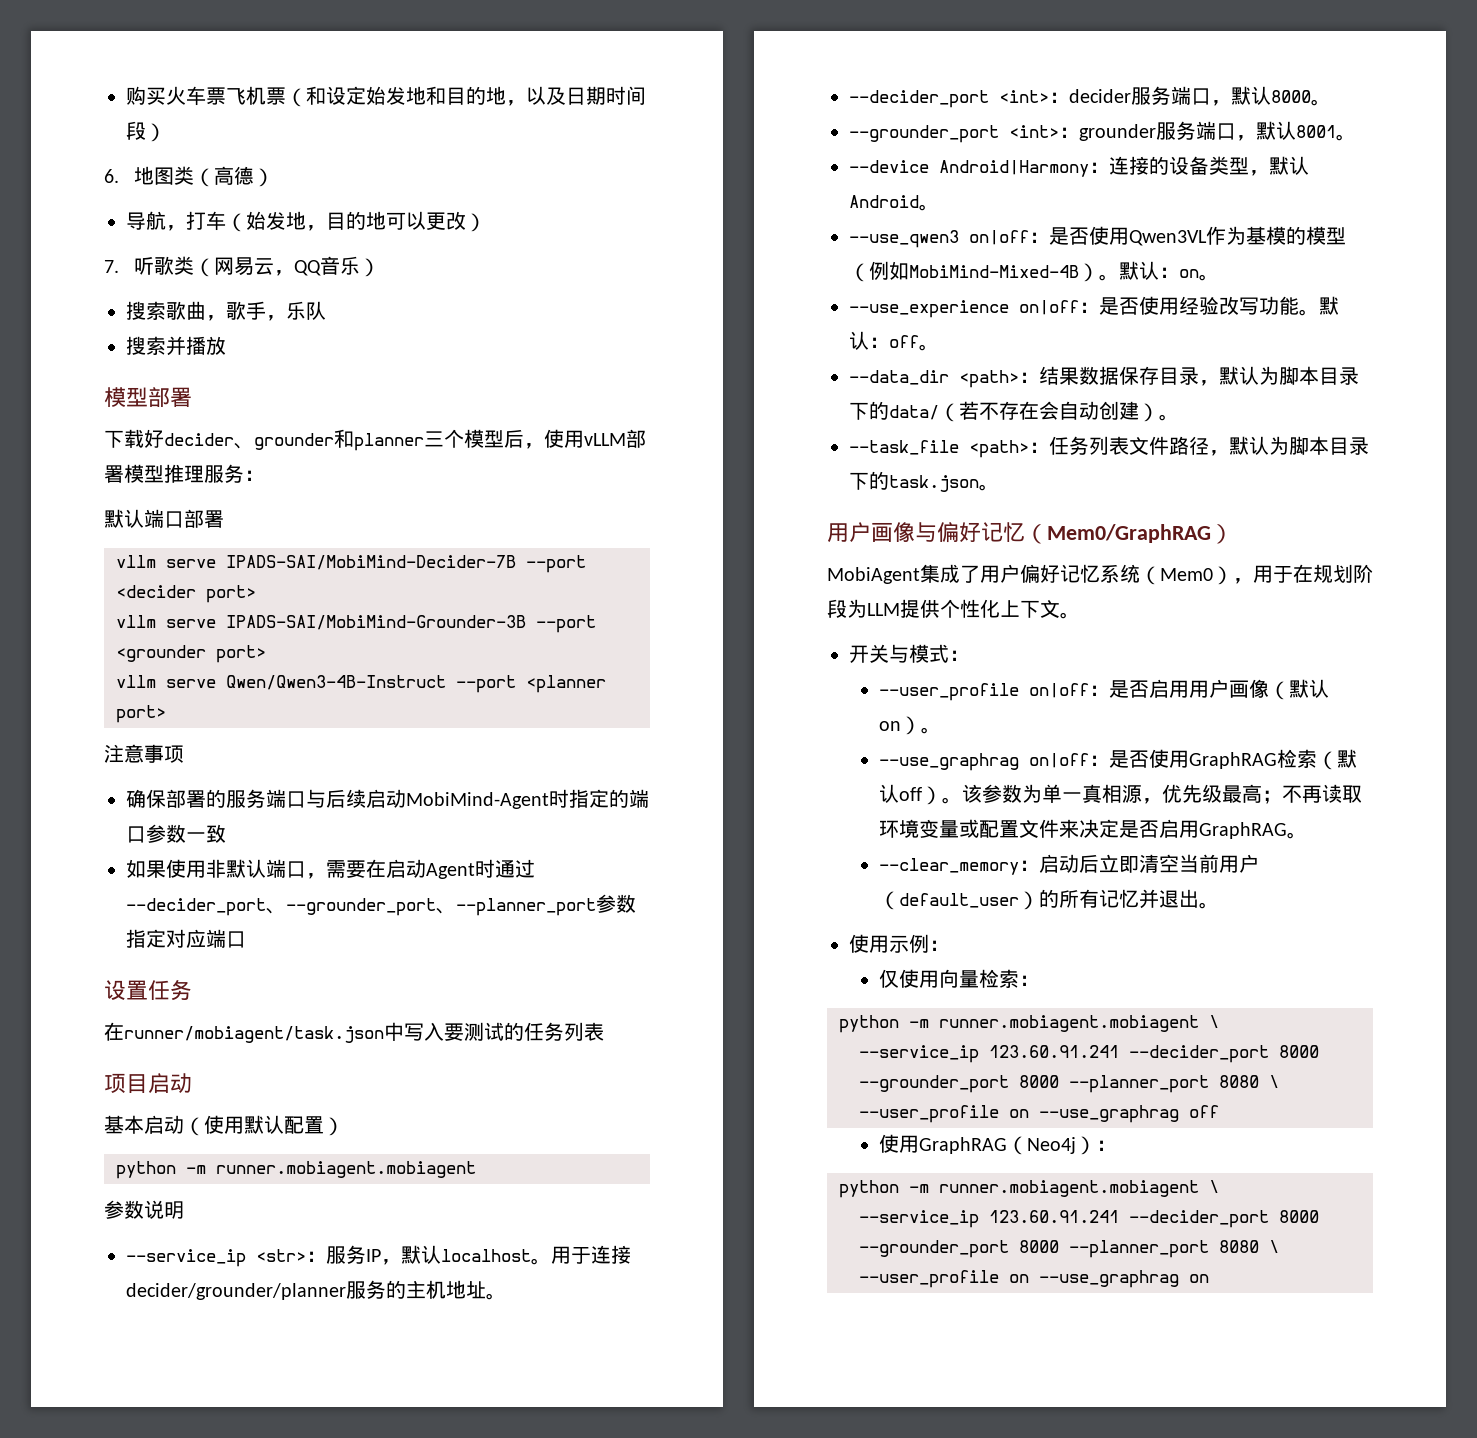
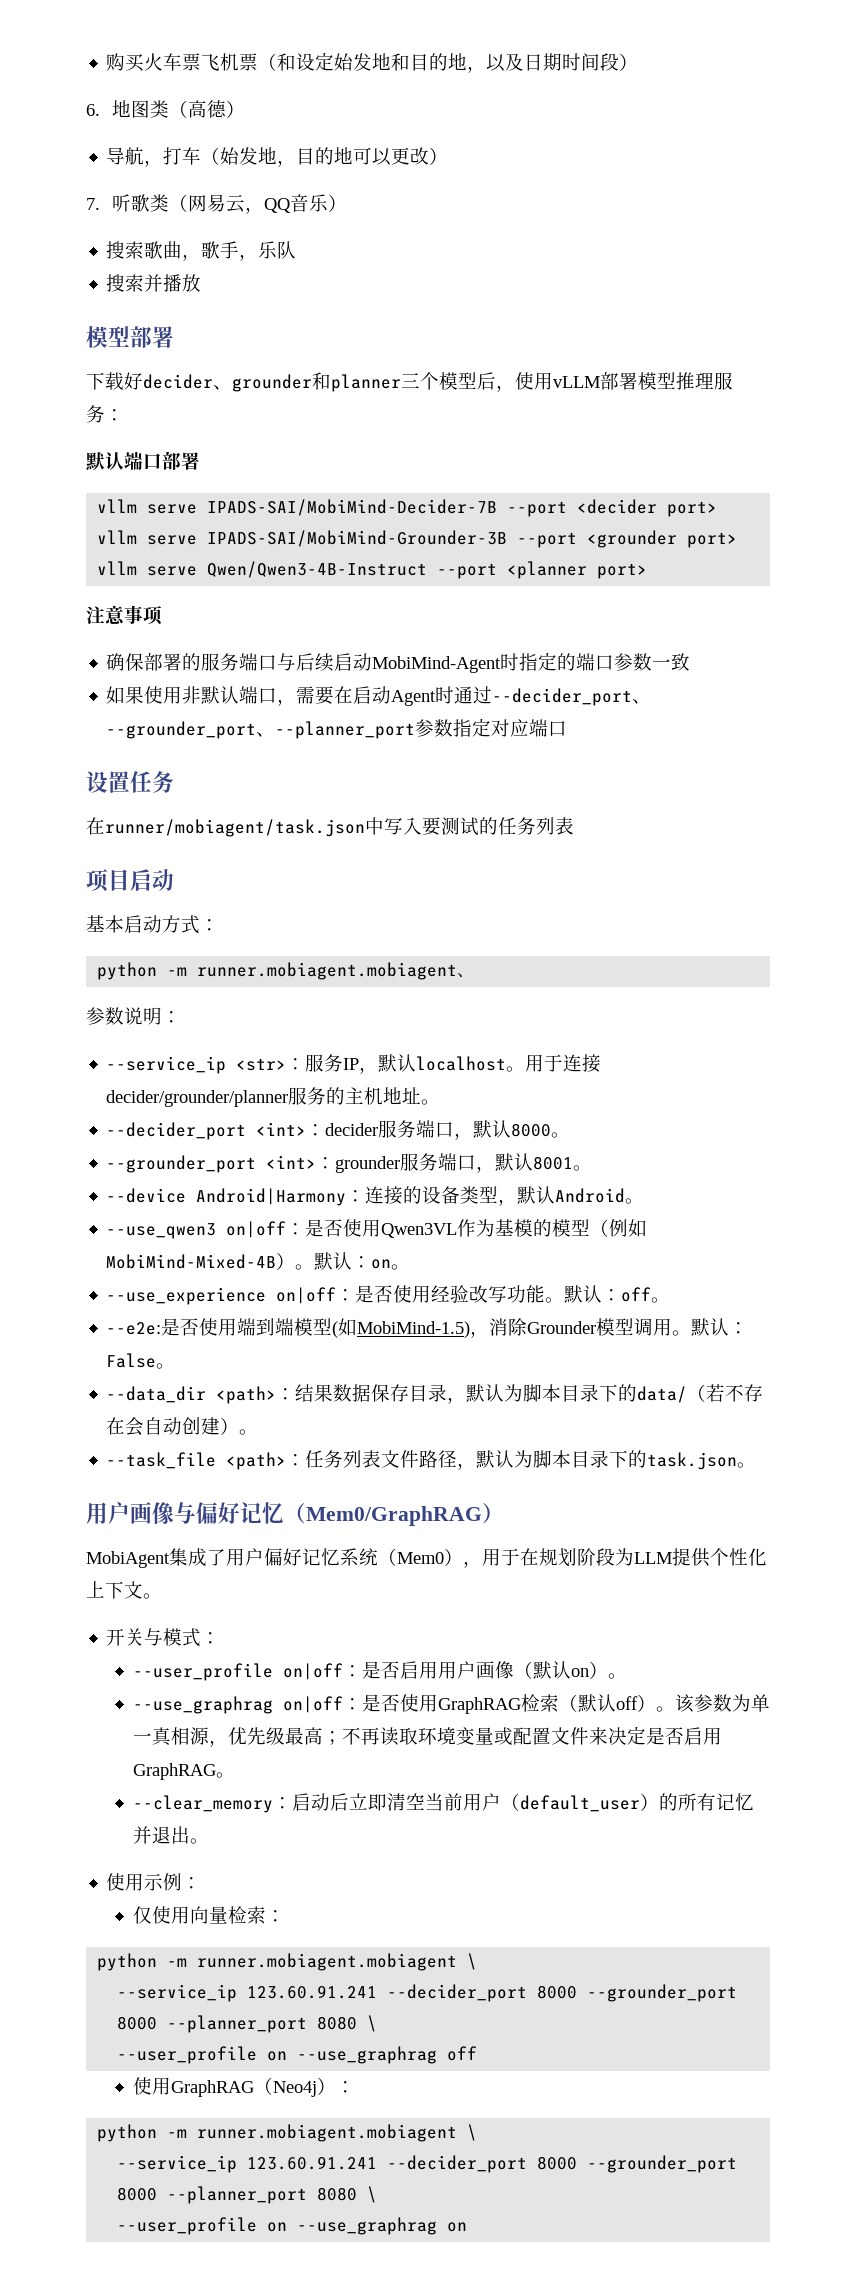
- 基本启动（使用默认配置）
- python -m runner.mobiagent.mobiagent
+ 基本启动方式：
+ python -m runner.mobiagent.mobiagent、
- 参数说明
+ 参数说明：
+ --e2e:是否使用端到端模型(如MobiMind-1.5)，消除Grounder模型调用。默认：False。

